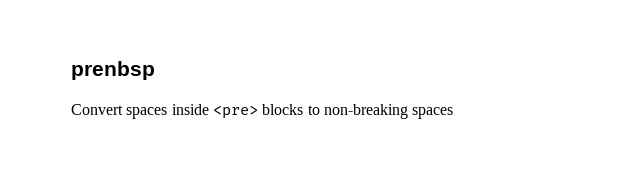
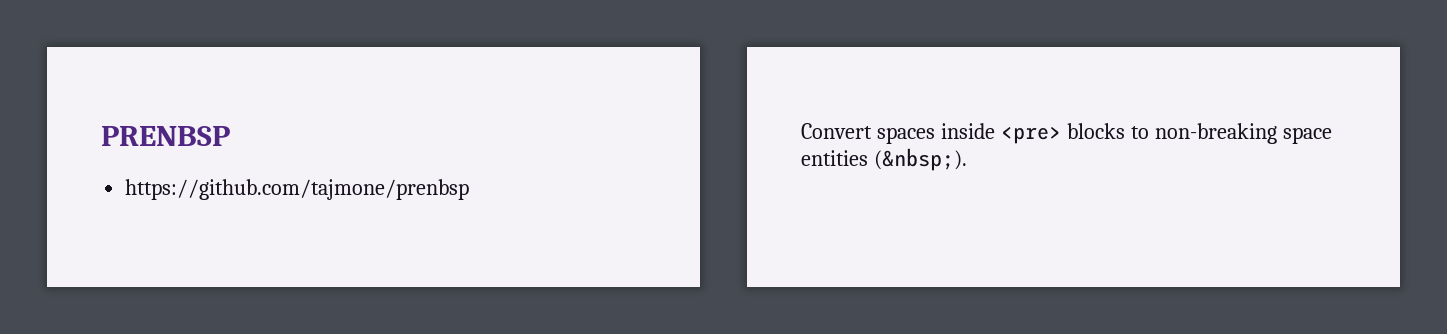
- prenbsp
+ PRENBSP
+ https://github.com/tajmone/prenbsp
- Convert spaces inside <pre> blocks to non-breaking spaces
+ Convert spaces inside <pre> blocks to non-breaking space entities (&nbsp;).

